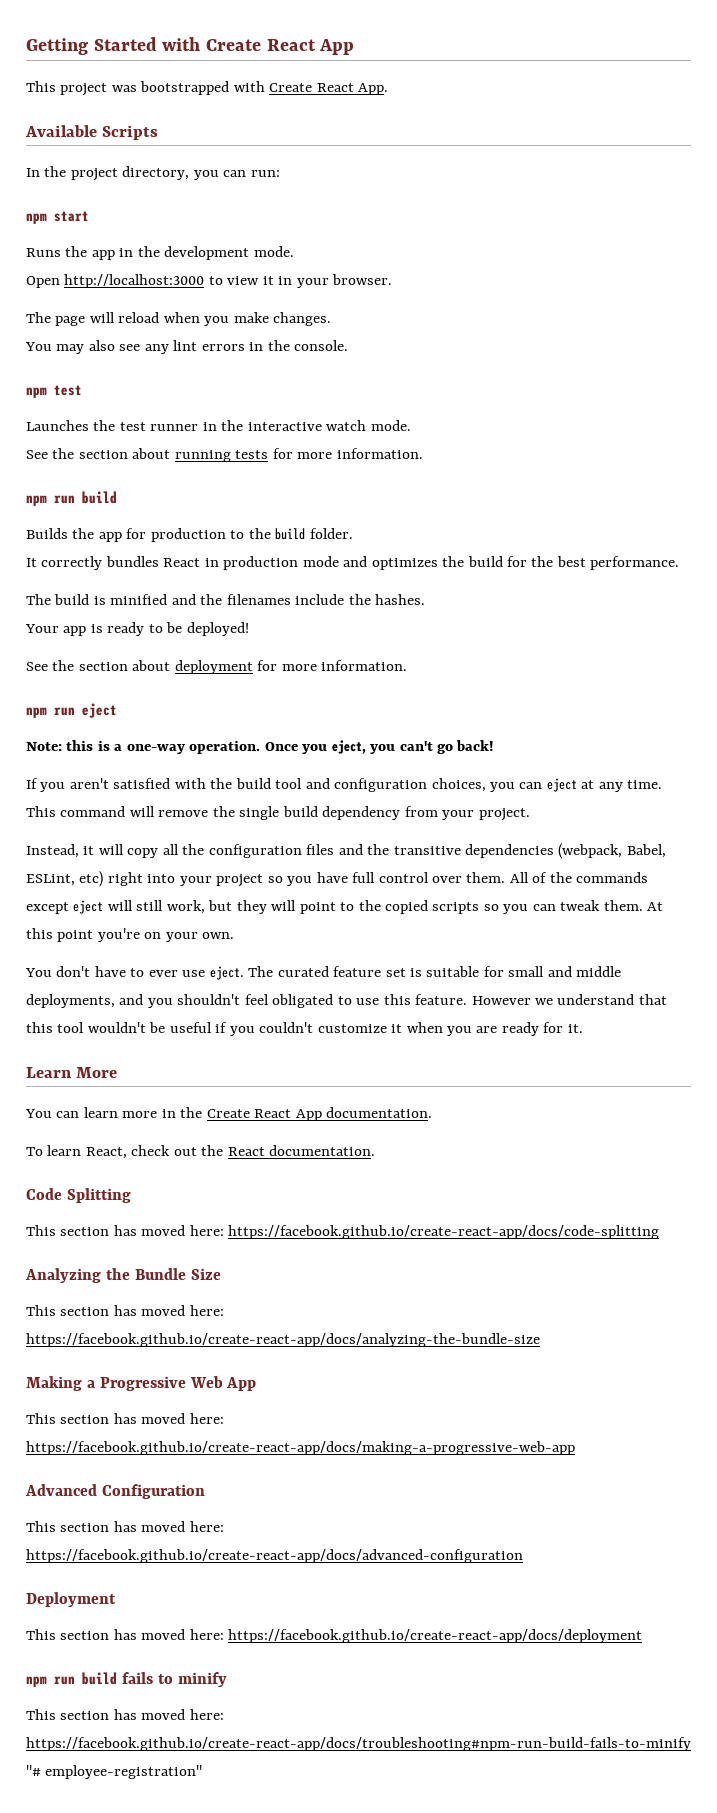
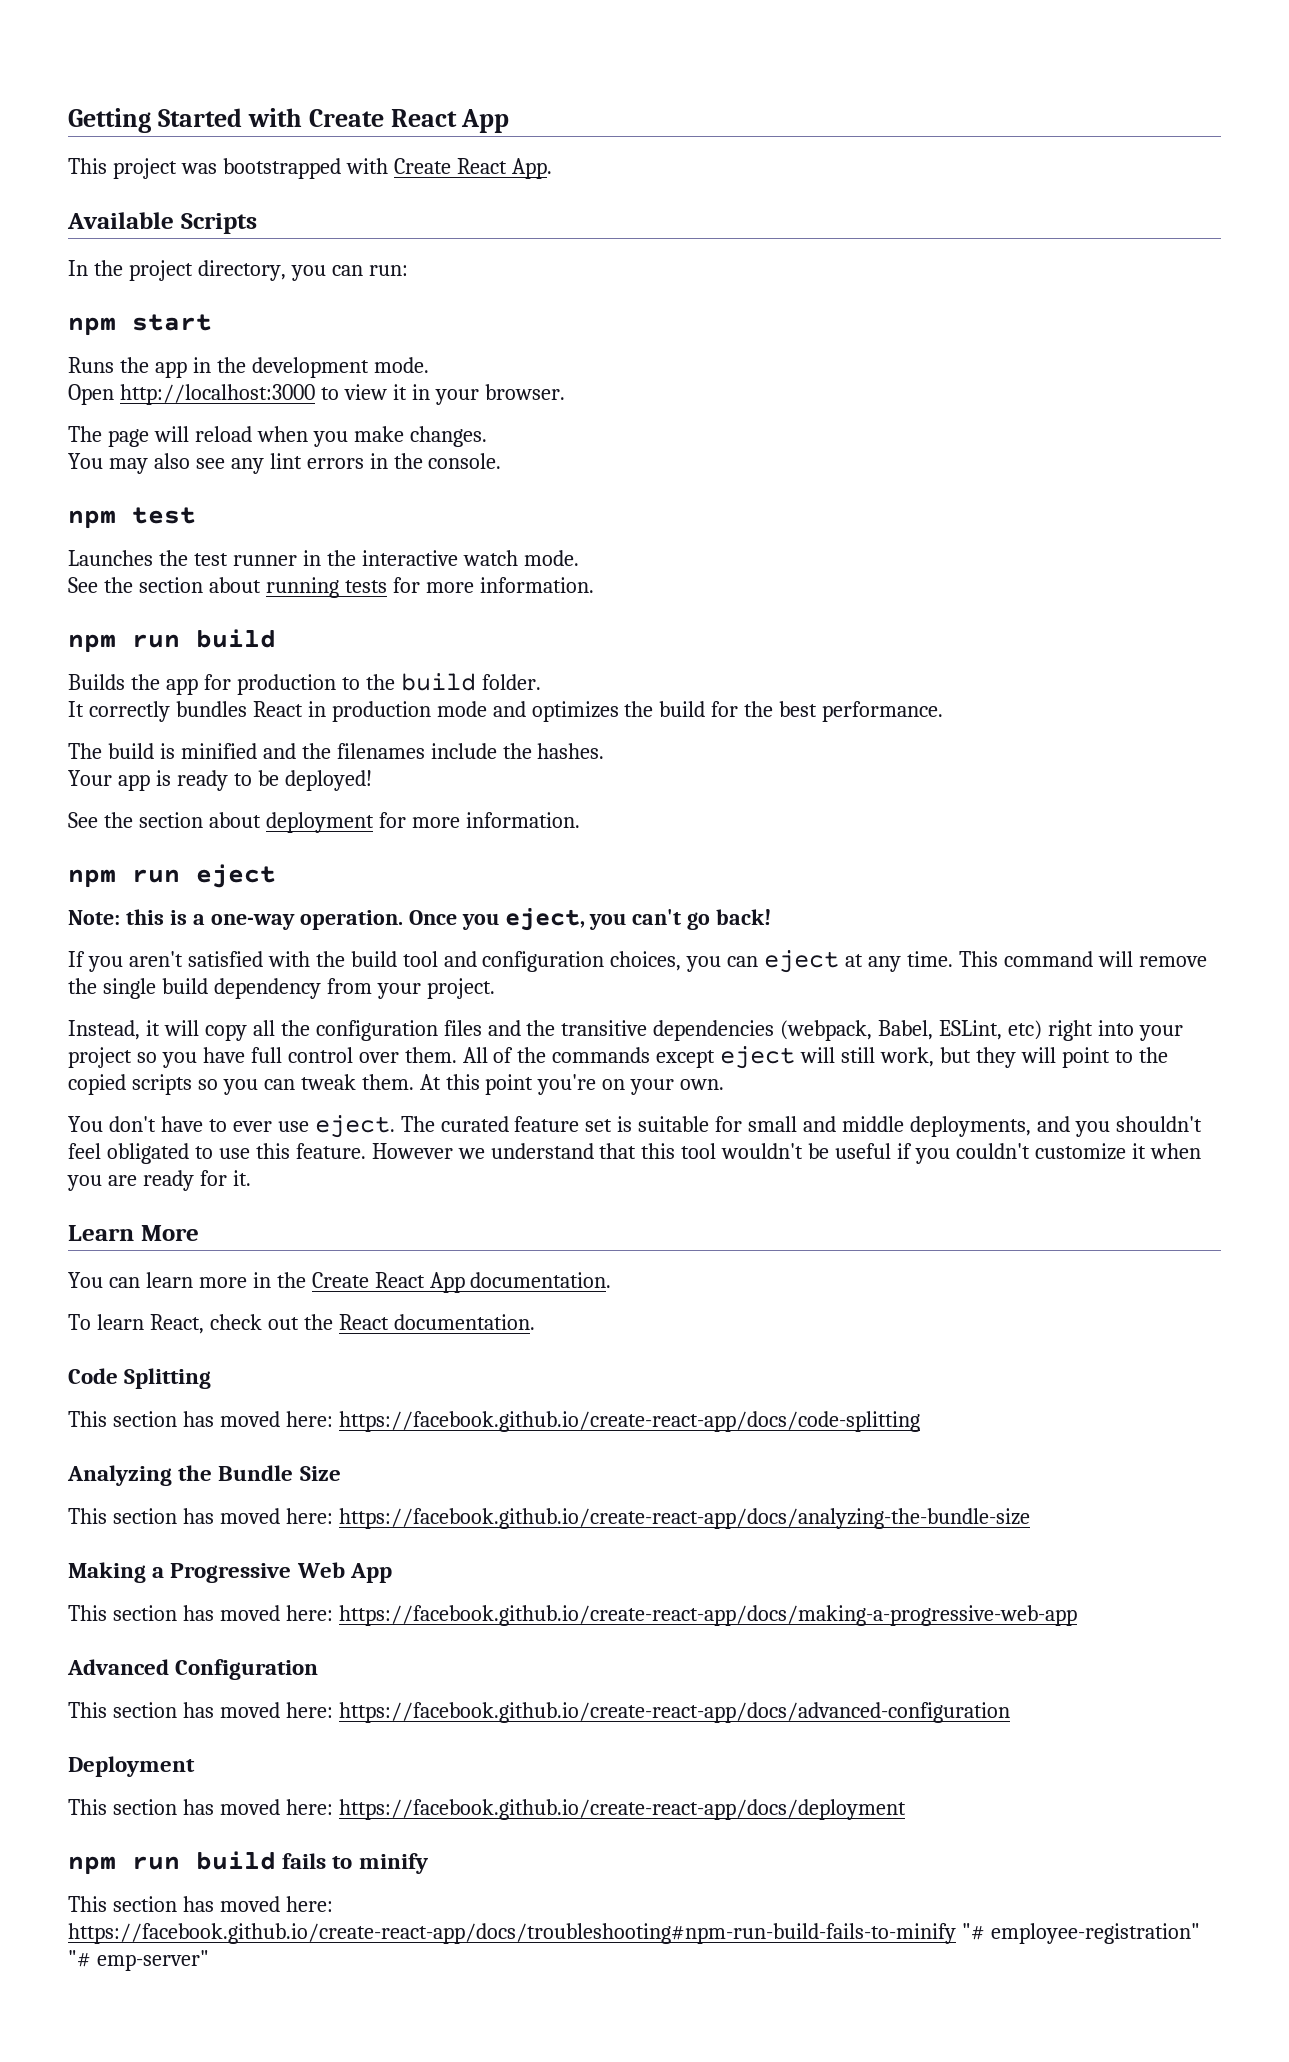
- This section has moved here: https://facebook.github.io/create-react-app/docs/troubleshooting#npm-run-build-fails-to-minify "# employee-registration"
+ This section has moved here: https://facebook.github.io/create-react-app/docs/troubleshooting#npm-run-build-fails-to-minify "# employee-registration" "# emp-server"

